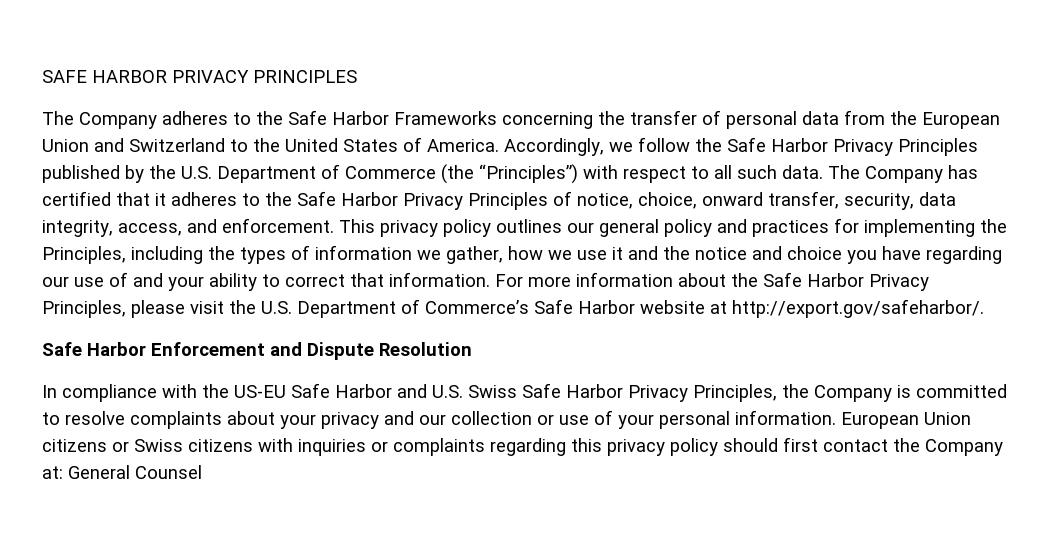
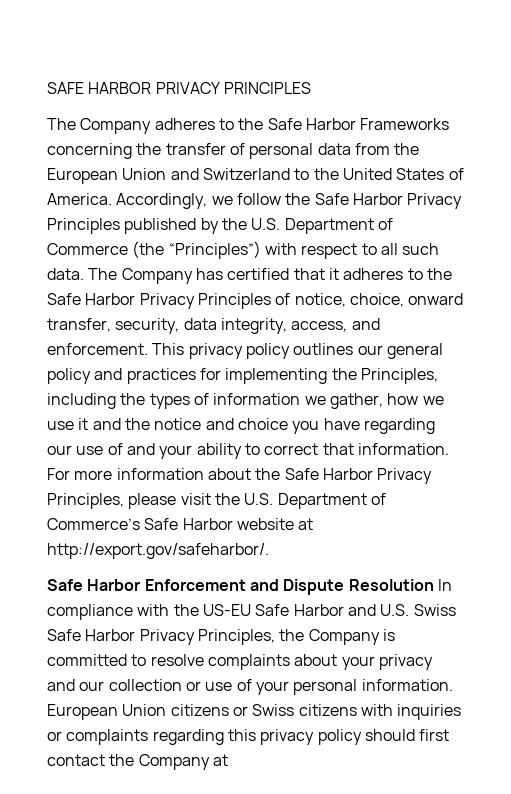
- Safe Harbor Enforcement and Dispute Resolution
- In compliance with the US-EU Safe Harbor and U.S. Swiss Safe Harbor Privacy Principles, the Company is committed to resolve complaints about your privacy and our collection or use of your personal information.
+ Safe Harbor Enforcement and Dispute Resolution In compliance with the US-EU Safe Harbor and U.S. Swiss Safe Harbor Privacy Principles, the Company is committed to resolve complaints about your privacy and our collection or use of your personal information.
- European Union citizens or Swiss citizens with inquiries or complaints regarding this privacy policy should first contact the Company at: General Counsel
+ European Union citizens or Swiss citizens with inquiries or complaints regarding this privacy policy should first contact the Company at

